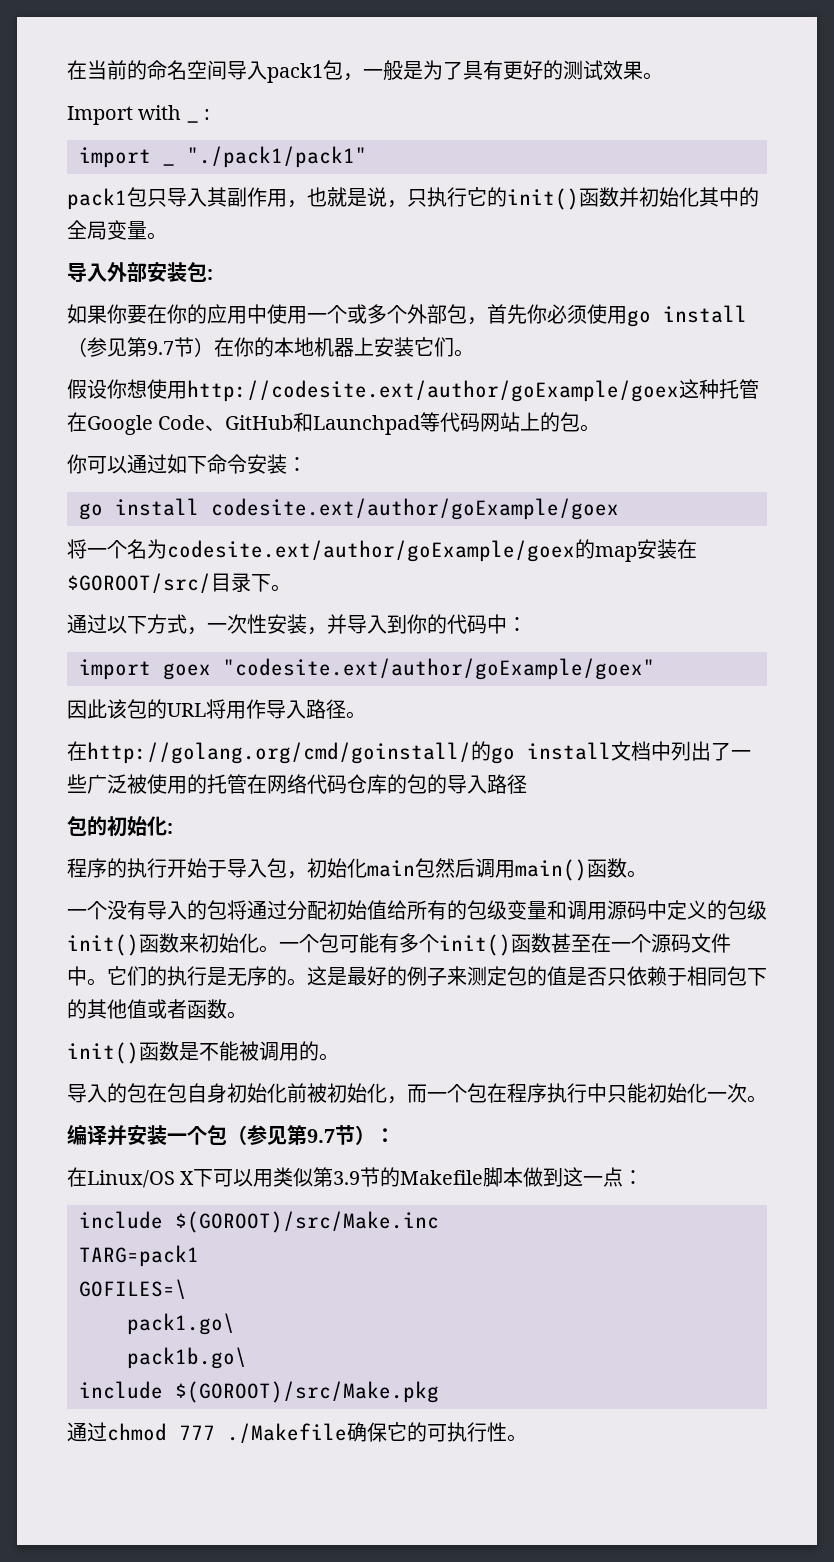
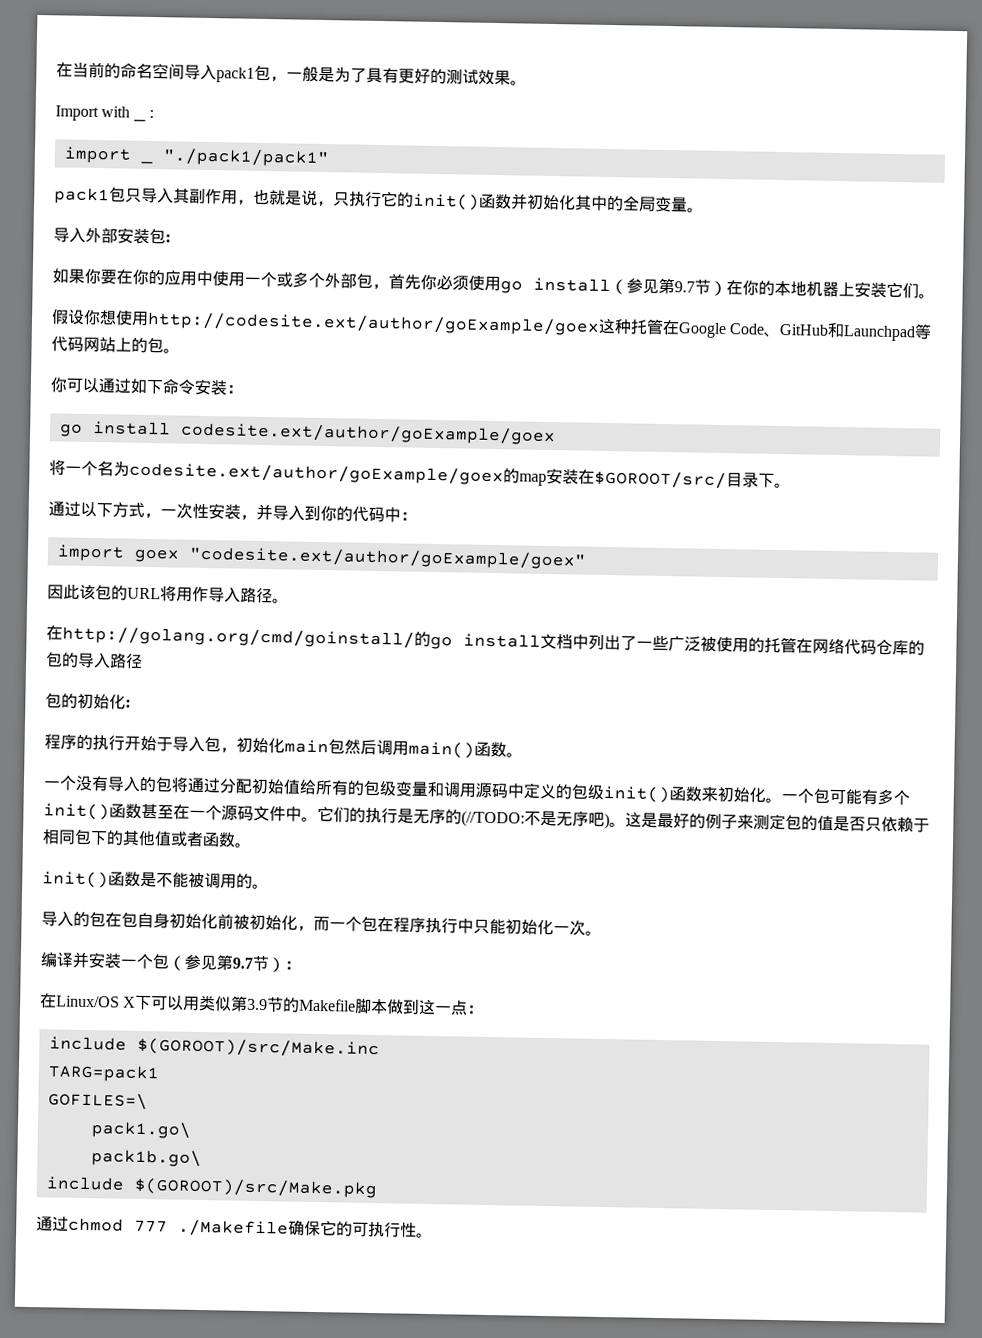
- 它们的执行是无序的。
+ 它们的执行是无序的(//TODO:不是无序吧)。

